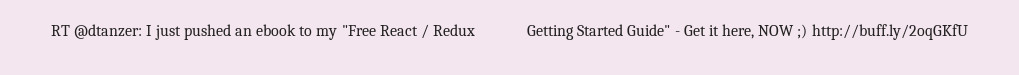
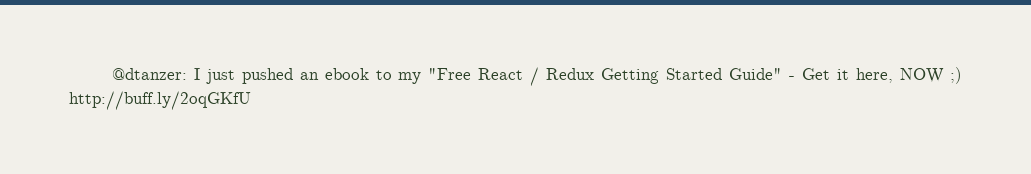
- RT @dtanzer: I just pushed an ebook to my "Free React / Redux Getting Started Guide" - Get it here, NOW ;) http://buff.ly/2oqGKfU
+ @dtanzer: I just pushed an ebook to my "Free React / Redux Getting Started Guide" - Get it here, NOW ;) http://buff.ly/2oqGKfU

